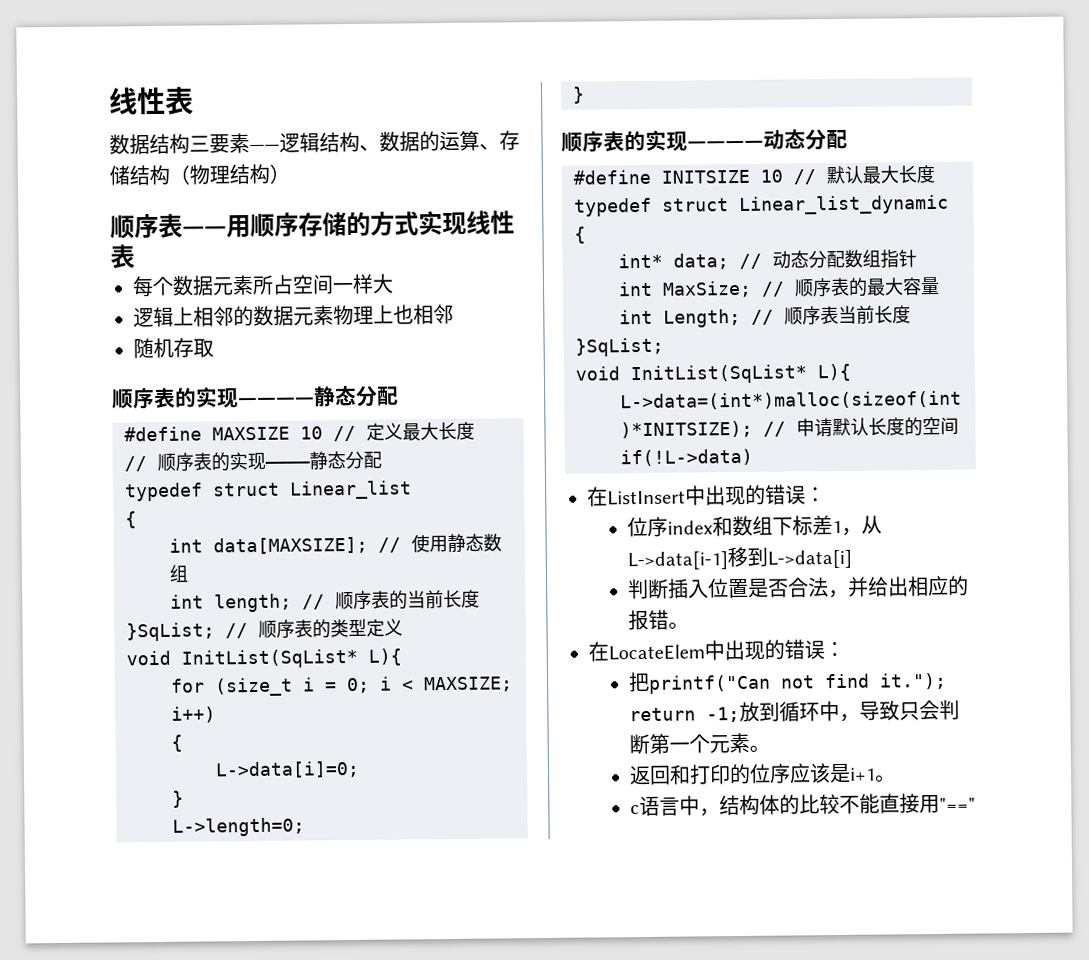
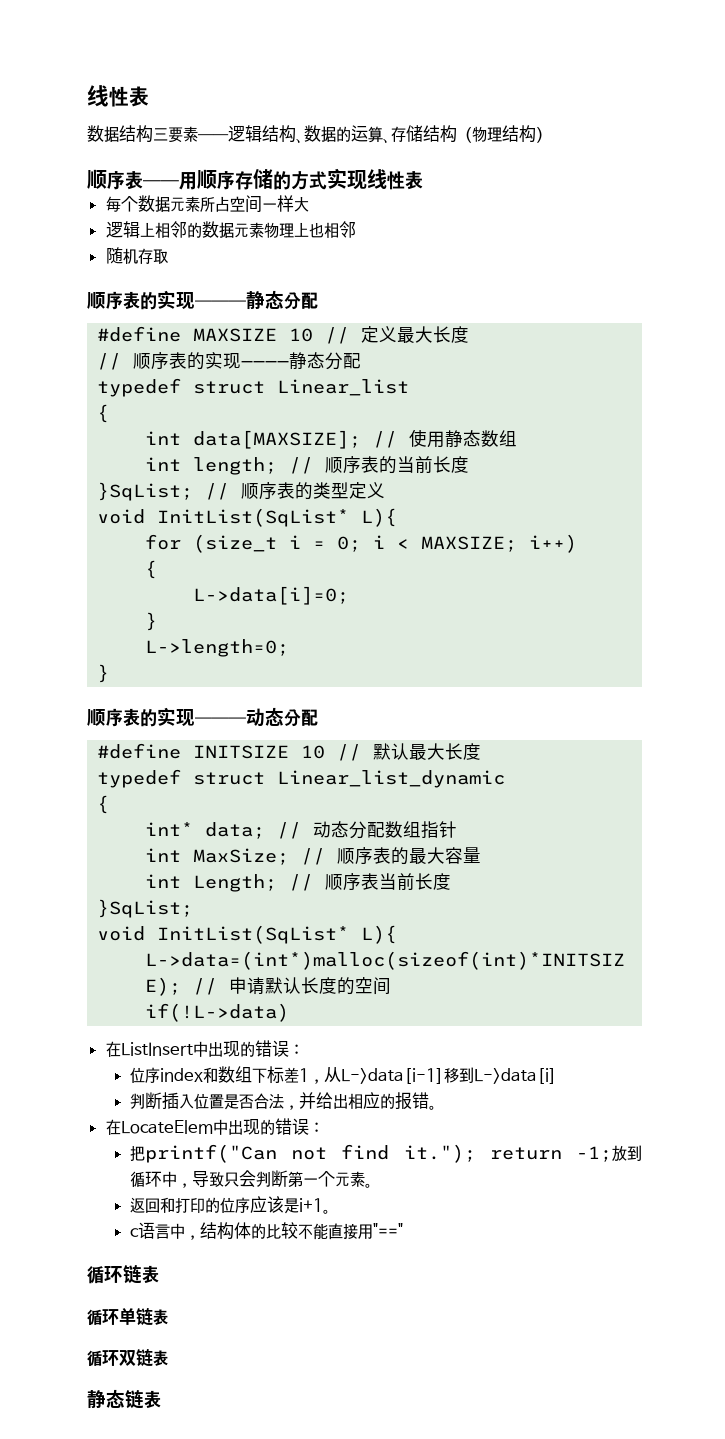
  随机存取
- 顺序表的实现————静态分配
+ 顺序表的实现———静态分配
- 顺序表的实现————动态分配
+ 顺序表的实现———动态分配
+ 循环链表
+ 循环单链表
+ 循环双链表
+ 静态链表

